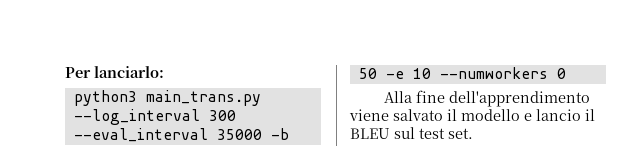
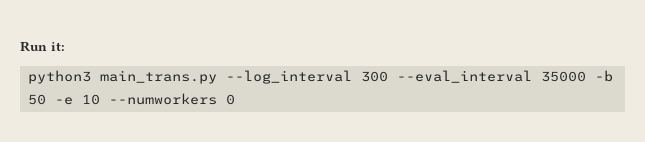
- Per lanciarlo:
+ Run it:
- Alla fine dell'apprendimento viene salvato il modello e lancio il BLEU sul test set.

